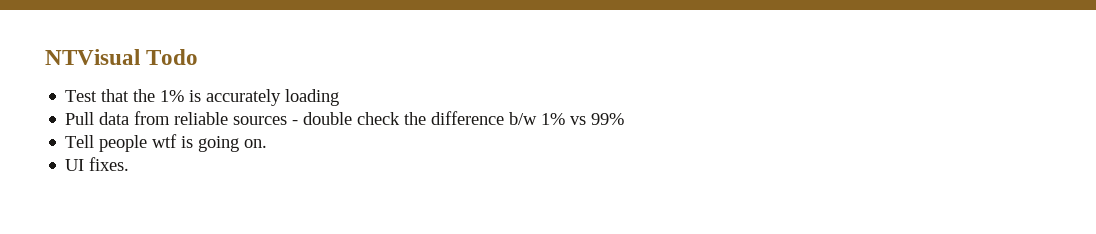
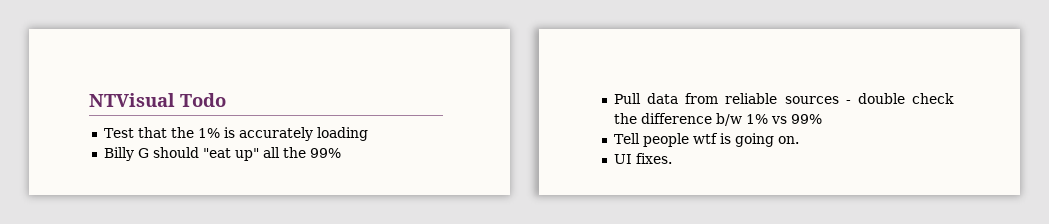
+ Billy G should "eat up" all the 99%

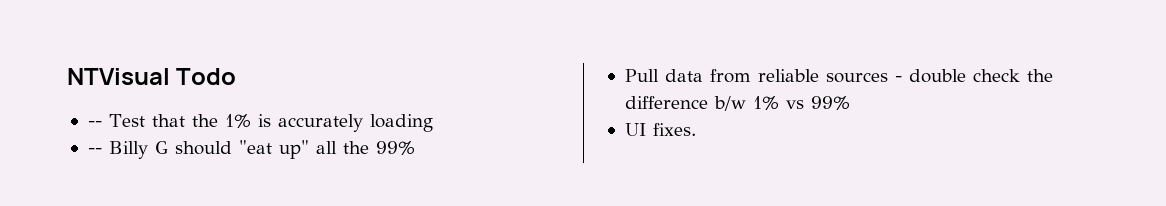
- Test that the 1% is accurately loading
+ -- Test that the 1% is accurately loading
- Billy G should "eat up" all the 99%
+ -- Billy G should "eat up" all the 99%
- Tell people wtf is going on.

